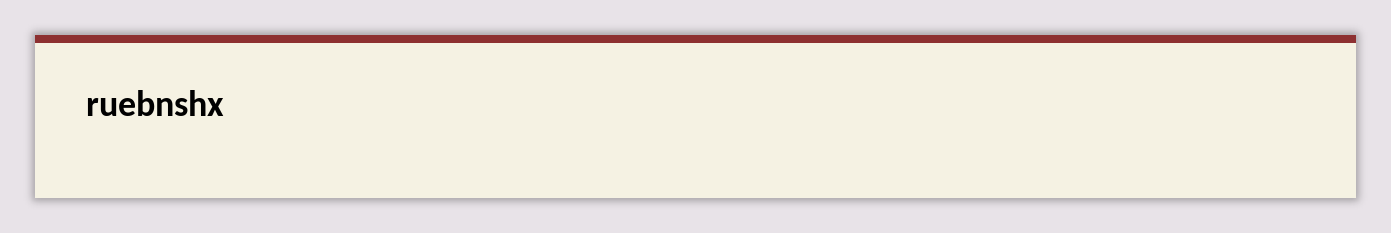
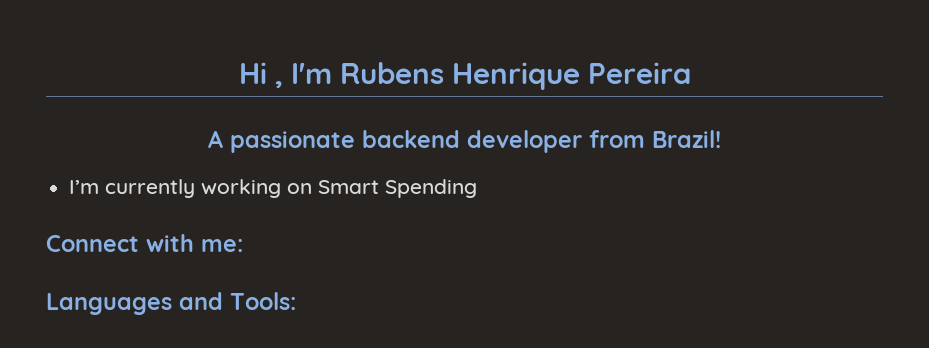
- ruebnshx
+ Hi , I'm Rubens Henrique Pereira
+ A passionate backend developer from Brazil!
+ I’m currently working on Smart Spending
+ Connect with me:
+ Languages and Tools:

